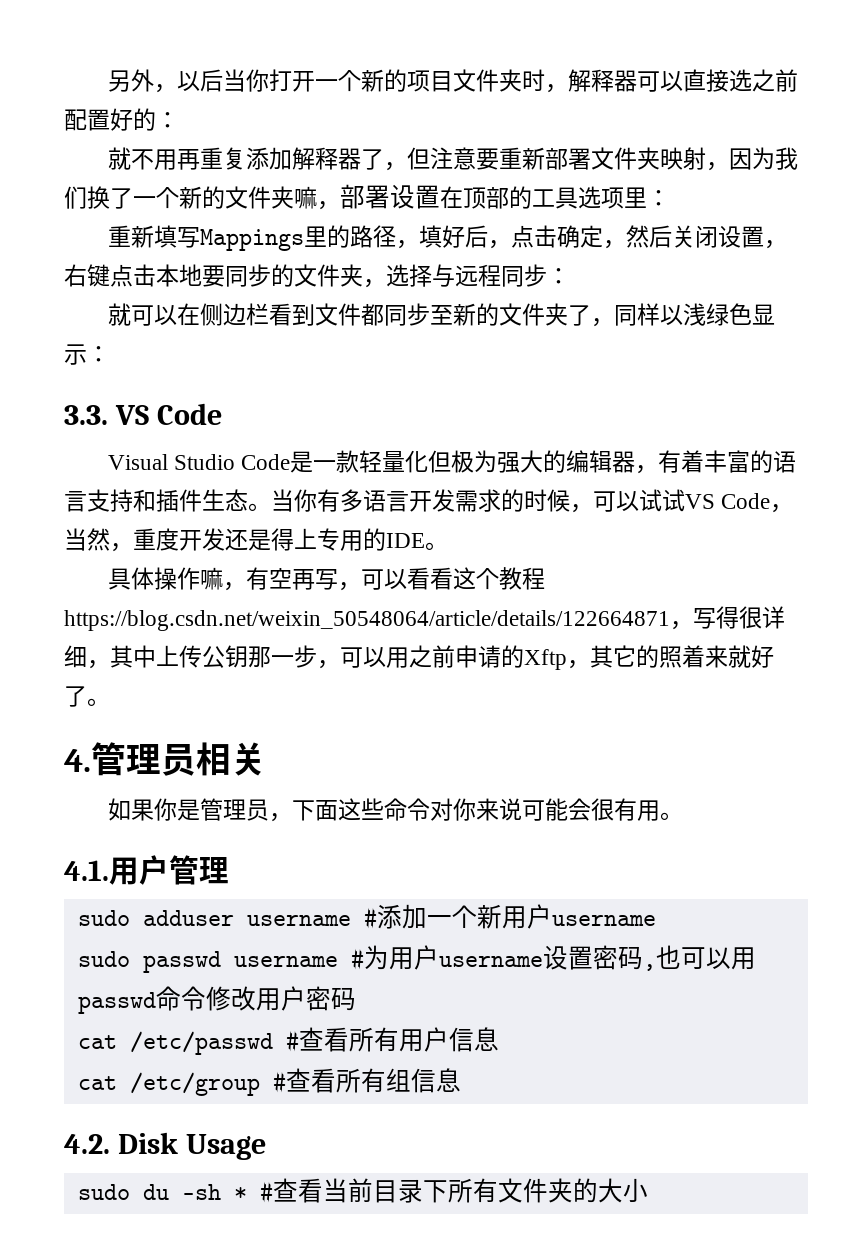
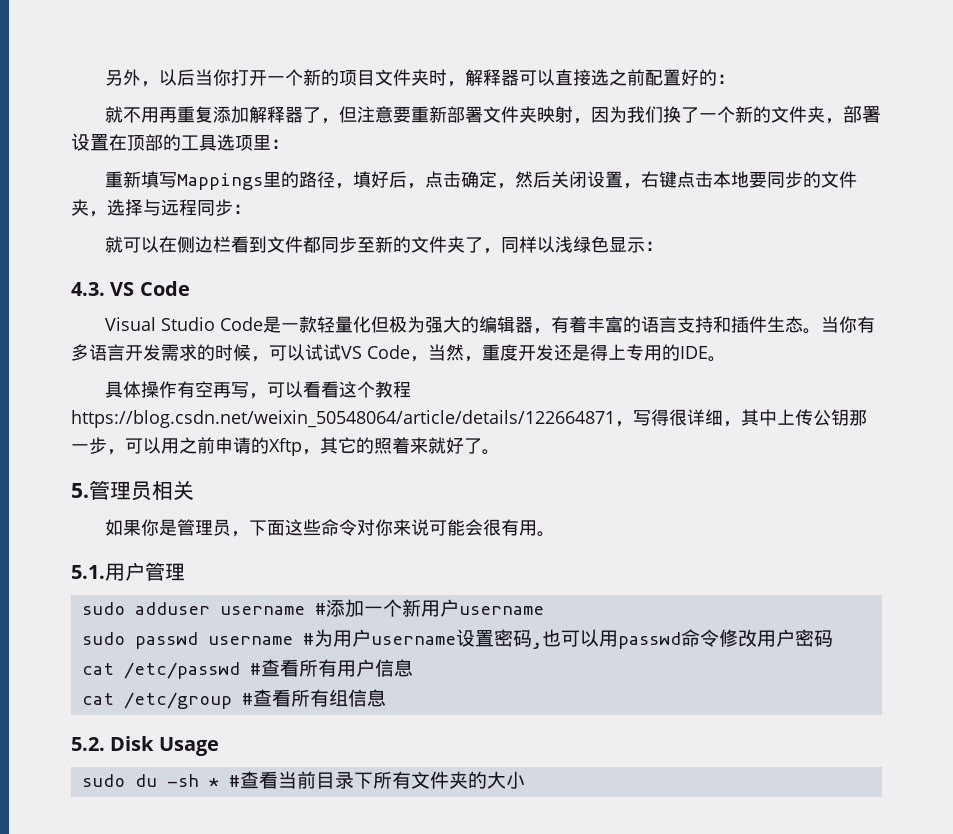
- 就不用再重复添加解释器了，但注意要重新部署文件夹映射，因为我们换了一个新的文件夹嘛，部署设置在顶部的工具选项里：
+ 就不用再重复添加解释器了，但注意要重新部署文件夹映射，因为我们换了一个新的文件夹，部署设置在顶部的工具选项里：
- 3.3. VS Code
+ 4.3. VS Code
- 具体操作嘛，有空再写，可以看看这个教程https://blog.csdn.net/weixin_50548064/article/details/122664871，写得很详细，其中上传公钥那一步，可以用之前申请的Xftp，其它的照着来就好了。
+ 具体操作有空再写，可以看看这个教程https://blog.csdn.net/weixin_50548064/article/details/122664871，写得很详细，其中上传公钥那一步，可以用之前申请的Xftp，其它的照着来就好了。
- 4.管理员相关
+ 5.管理员相关
- 4.1.用户管理
+ 5.1.用户管理
- 4.2. Disk Usage
+ 5.2. Disk Usage

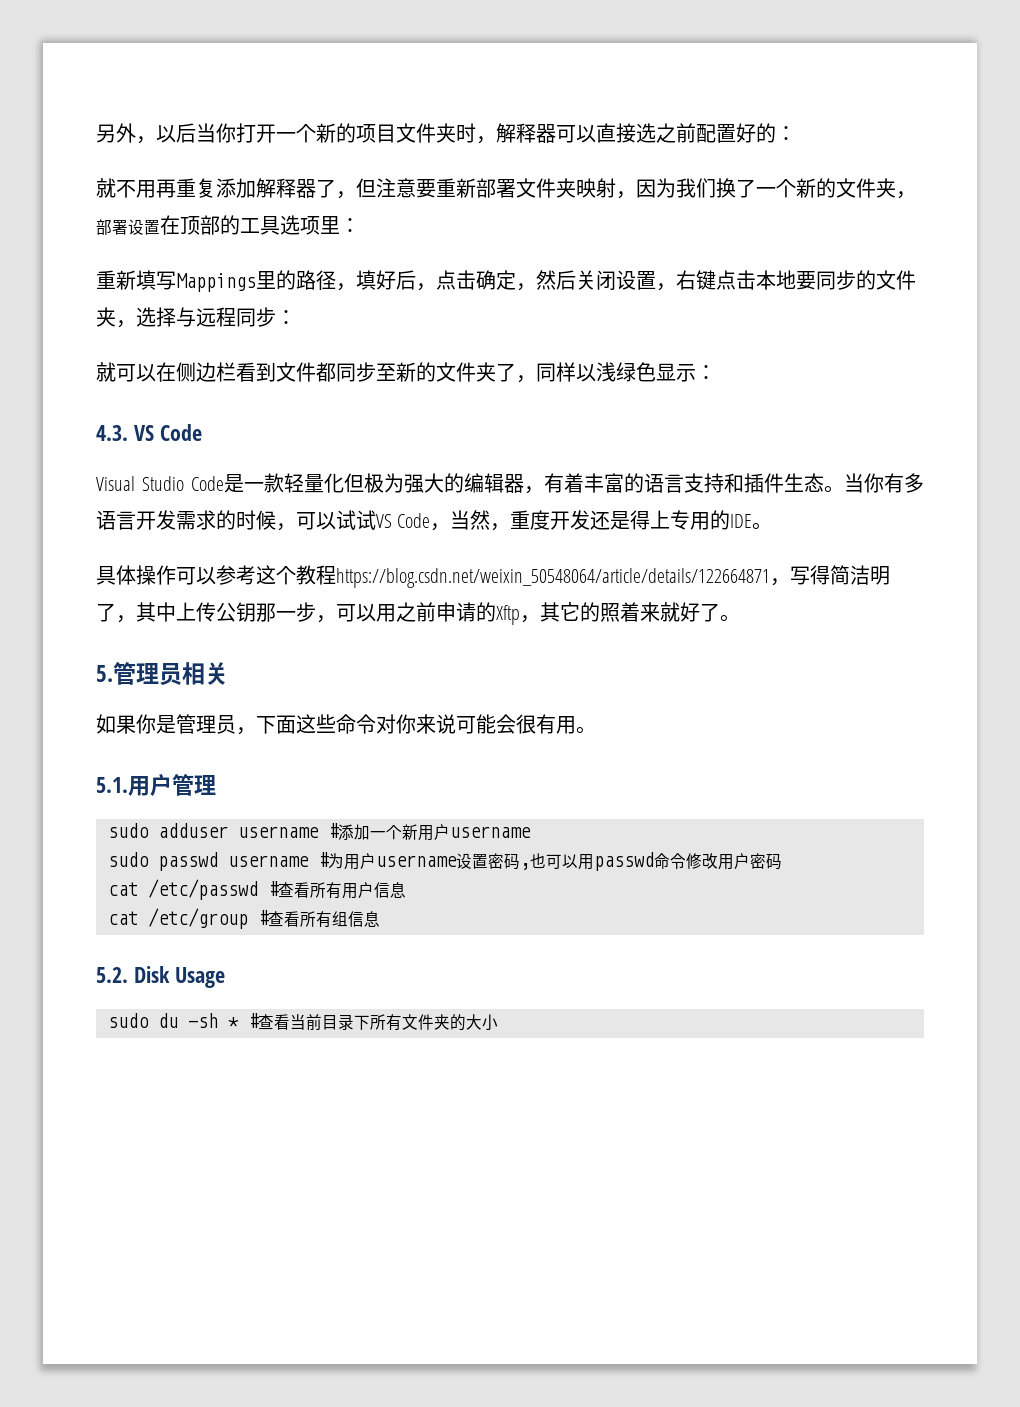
- 具体操作有空再写，可以看看这个教程https://blog.csdn.net/weixin_50548064/article/details/122664871，写得很详细，其中上传公钥那一步，可以用之前申请的Xftp，其它的照着来就好了。
+ 具体操作可以参考这个教程https://blog.csdn.net/weixin_50548064/article/details/122664871，写得简洁明了，其中上传公钥那一步，可以用之前申请的Xftp，其它的照着来就好了。

